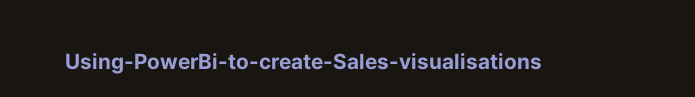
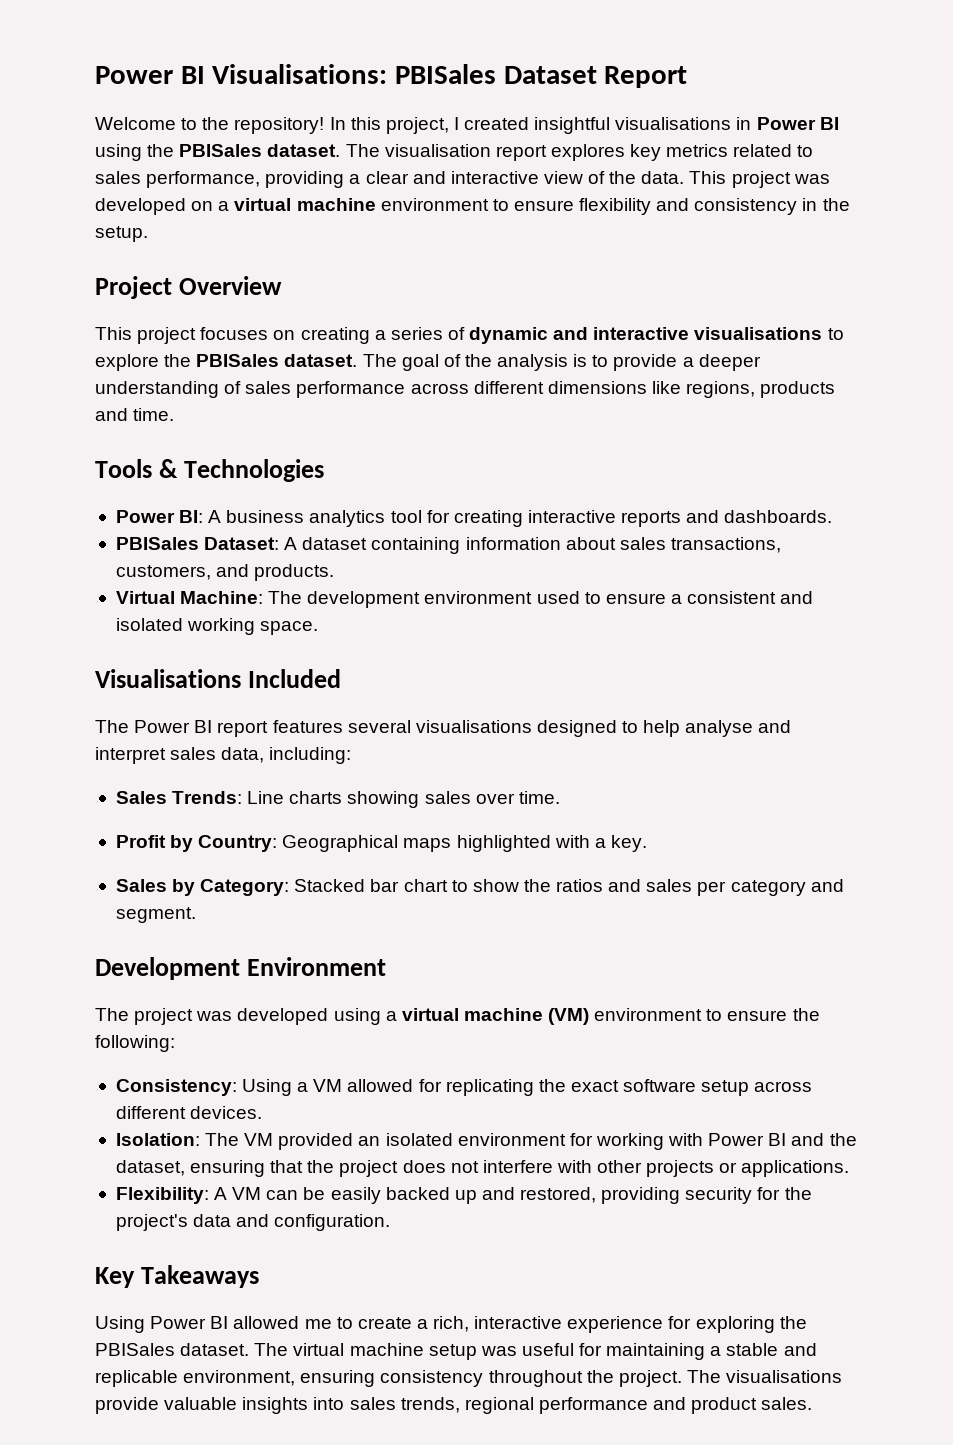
- Using-PowerBi-to-create-Sales-visualisations
+ Power BI Visualisations: PBISales Dataset Report
+ Welcome to the repository! In this project, I created insightful visualisations in Power BI using the PBISales dataset. The visualisation report explores key metrics related to sales performance, providing a clear and interactive view of the data. This project was developed on a virtual machine environment to ensure flexibility and consistency in the setup.
+ Project Overview
+ This project focuses on creating a series of dynamic and interactive visualisations to explore the PBISales dataset. The goal of the analysis is to provide a deeper understanding of sales performance across different dimensions like regions, products and time.
+ Tools & Technologies
+ Power BI: A business analytics tool for creating interactive reports and dashboards.
+ PBISales Dataset: A dataset containing information about sales transactions, customers, and products.
+ Virtual Machine: The development environment used to ensure a consistent and isolated working space.
+ Visualisations Included
+ The Power BI report features several visualisations designed to help analyse and interpret sales data, including:
+ Sales Trends: Line charts showing sales over time.
+ Profit by Country: Geographical maps highlighted with a key.
+ Sales by Category: Stacked bar chart to show the ratios and sales per category and segment.
+ Development Environment
+ The project was developed using a virtual machine (VM) environment to ensure the following:
+ Consistency: Using a VM allowed for replicating the exact software setup across different devices.
+ Isolation: The VM provided an isolated environment for working with Power BI and the dataset, ensuring that the project does not interfere with other projects or applications.
+ Flexibility: A VM can be easily backed up and restored, providing security for the project's data and configuration.
+ Key Takeaways
+ Using Power BI allowed me to create a rich, interactive experience for exploring the PBISales dataset. The virtual machine setup was useful for maintaining a stable and replicable environment, ensuring consistency throughout the project. The visualisations provide valuable insights into sales trends, regional performance and product sales.

